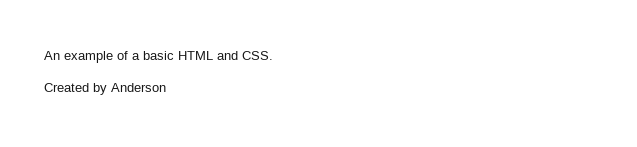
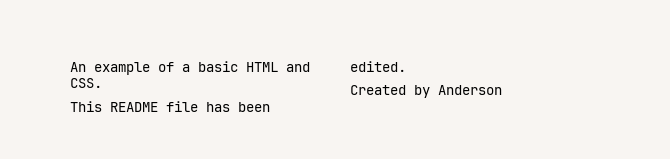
+ This README file has been edited.

